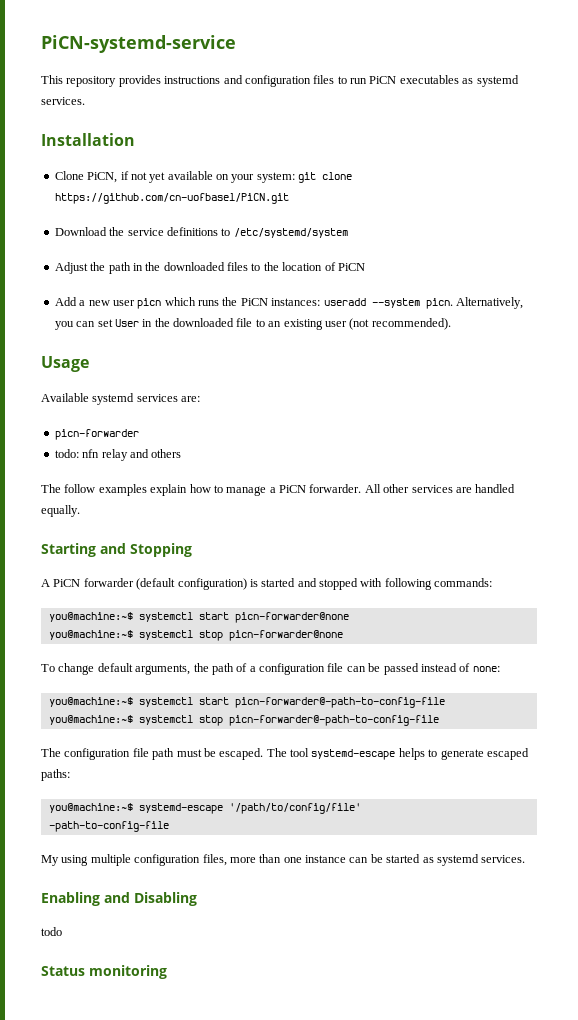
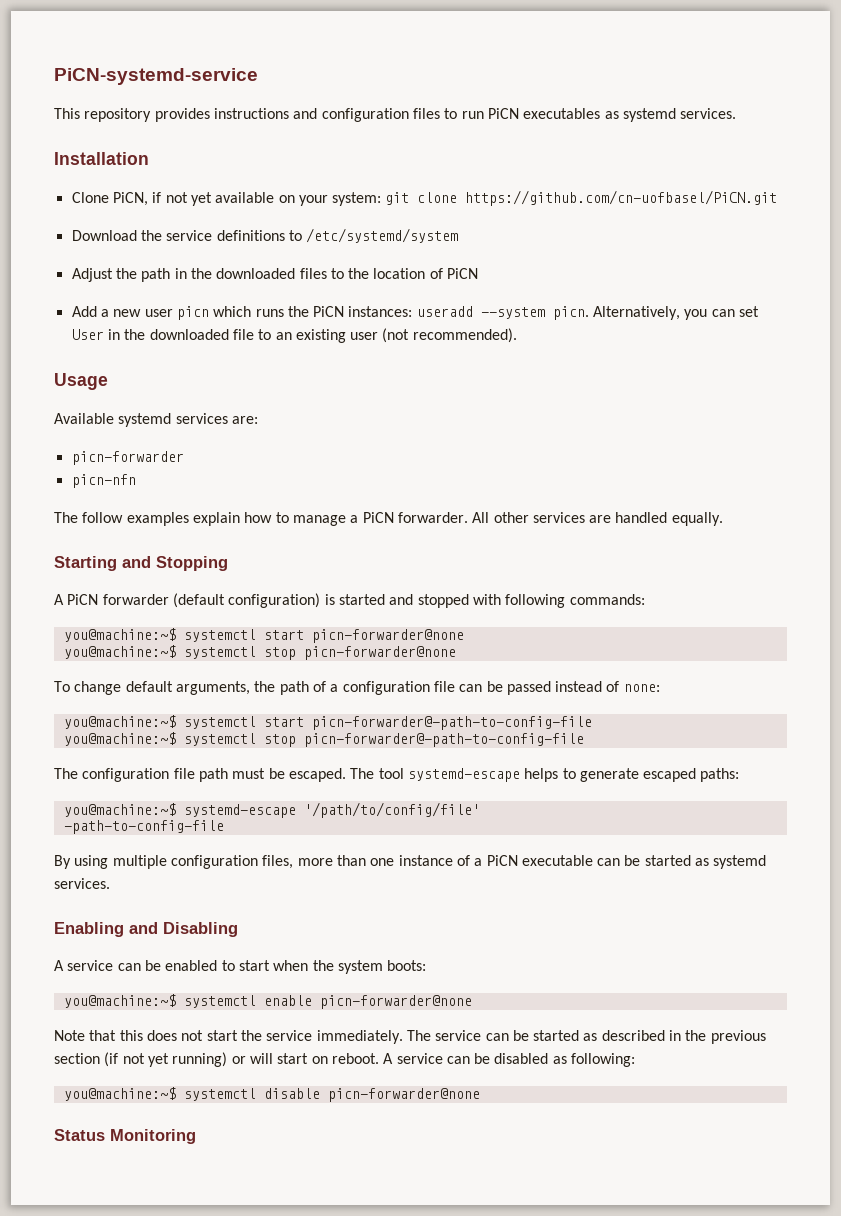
- todo: nfn relay and others
+ picn-nfn
- My using multiple configuration files, more than one instance can be started as systemd services.
+ By using multiple configuration files, more than one instance of a PiCN executable can be started as systemd services.
- todo
+ A service can be enabled to start when the system boots:
+ you@machine:~$ systemctl enable picn-forwarder@none
+ Note that this does not start the service immediately. The service can be started as described in the previous section (if not yet running) or will start on reboot. A service can be disabled as following:
+ you@machine:~$ systemctl disable picn-forwarder@none
- Status monitoring
+ Status Monitoring

